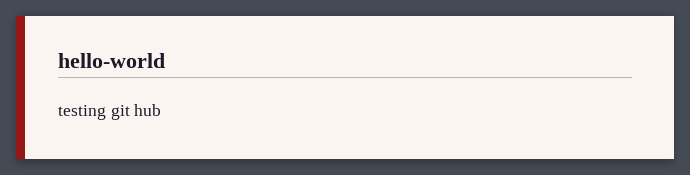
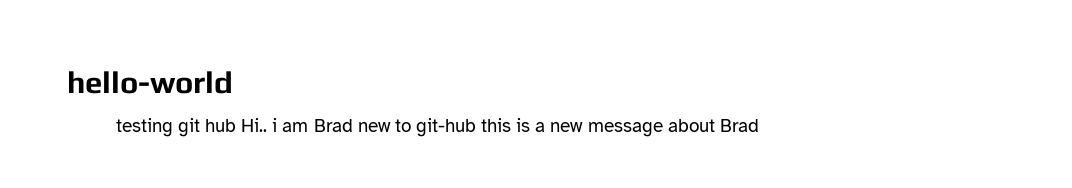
- testing git hub
+ testing git hub Hi.. i am Brad new to git-hub this is a new message about Brad

